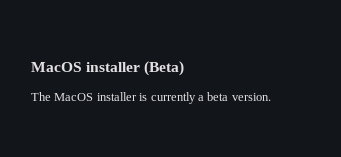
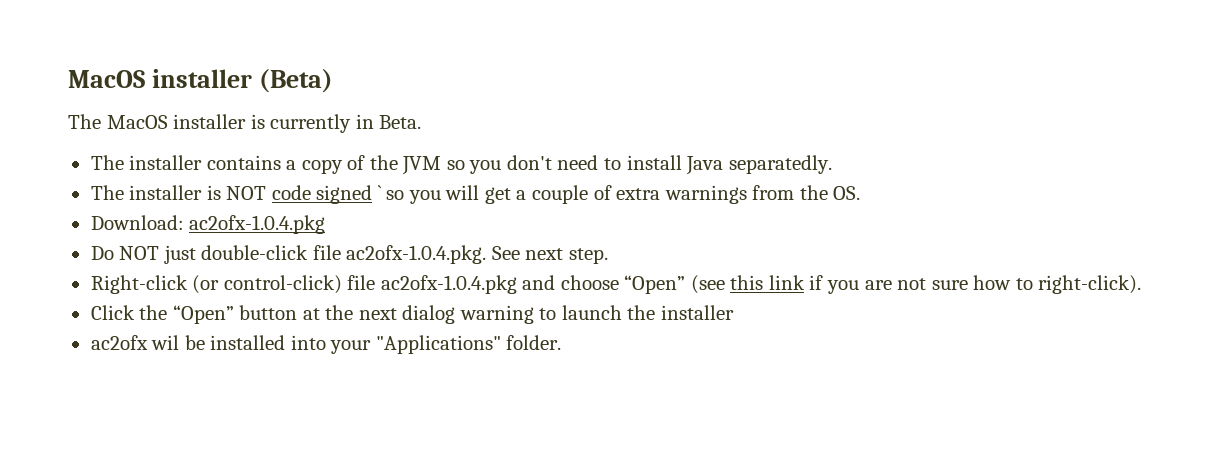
- The MacOS installer is currently a beta version.
+ The MacOS installer is currently in Beta.
+ The installer contains a copy of the JVM so you don't need to install Java separatedly.
+ The installer is NOT code signed ` so you will get a couple of extra warnings from the OS.
+ Download: ac2ofx-1.0.4.pkg
+ Do NOT just double-click file ac2ofx-1.0.4.pkg. See next step.
+ Right-click (or control-click) file ac2ofx-1.0.4.pkg and choose “Open” (see this link if you are not sure how to right-click).
+ Click the “Open” button at the next dialog warning to launch the installer
+ ac2ofx wil be installed into your "Applications" folder.

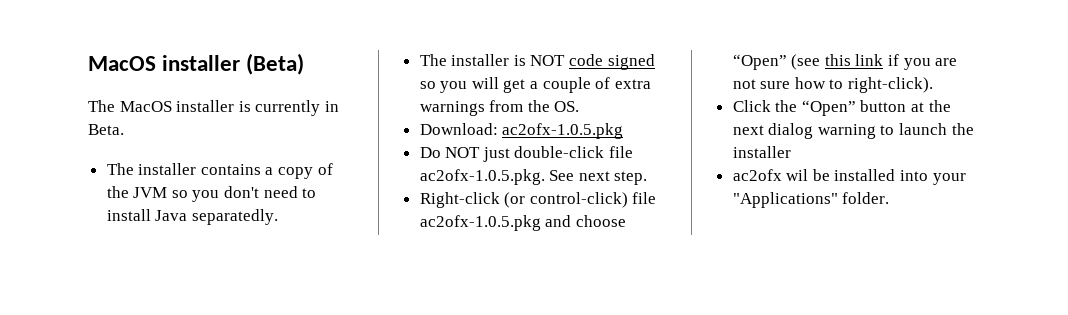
- The installer is NOT code signed ` so you will get a couple of extra warnings from the OS.
+ The installer is NOT code signed so you will get a couple of extra warnings from the OS.
- Download: ac2ofx-1.0.4.pkg
+ Download: ac2ofx-1.0.5.pkg
- Do NOT just double-click file ac2ofx-1.0.4.pkg. See next step.
+ Do NOT just double-click file ac2ofx-1.0.5.pkg. See next step.
- Right-click (or control-click) file ac2ofx-1.0.4.pkg and choose “Open” (see this link if you are not sure how to right-click).
+ Right-click (or control-click) file ac2ofx-1.0.5.pkg and choose “Open” (see this link if you are not sure how to right-click).

